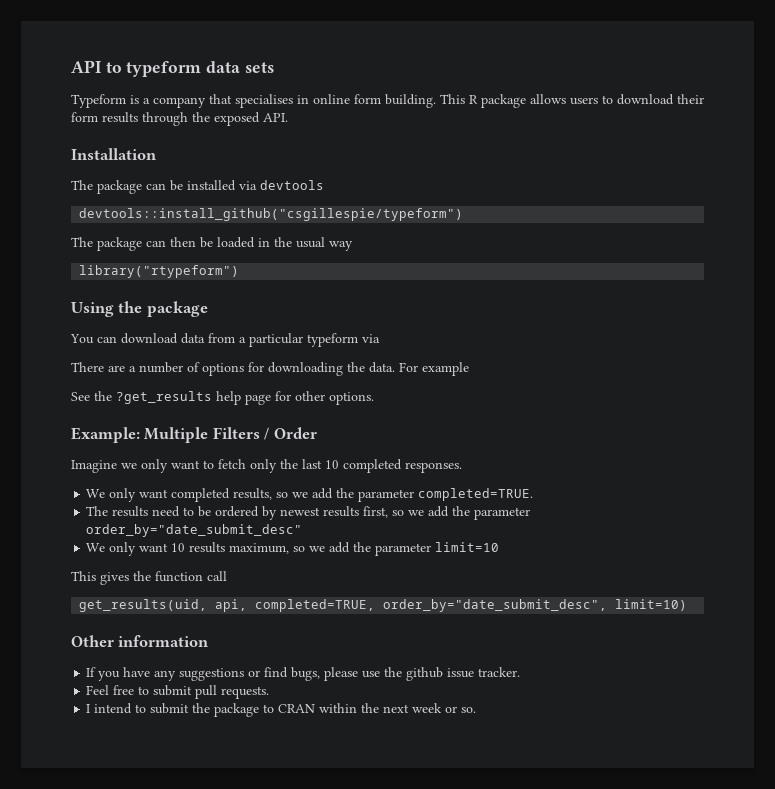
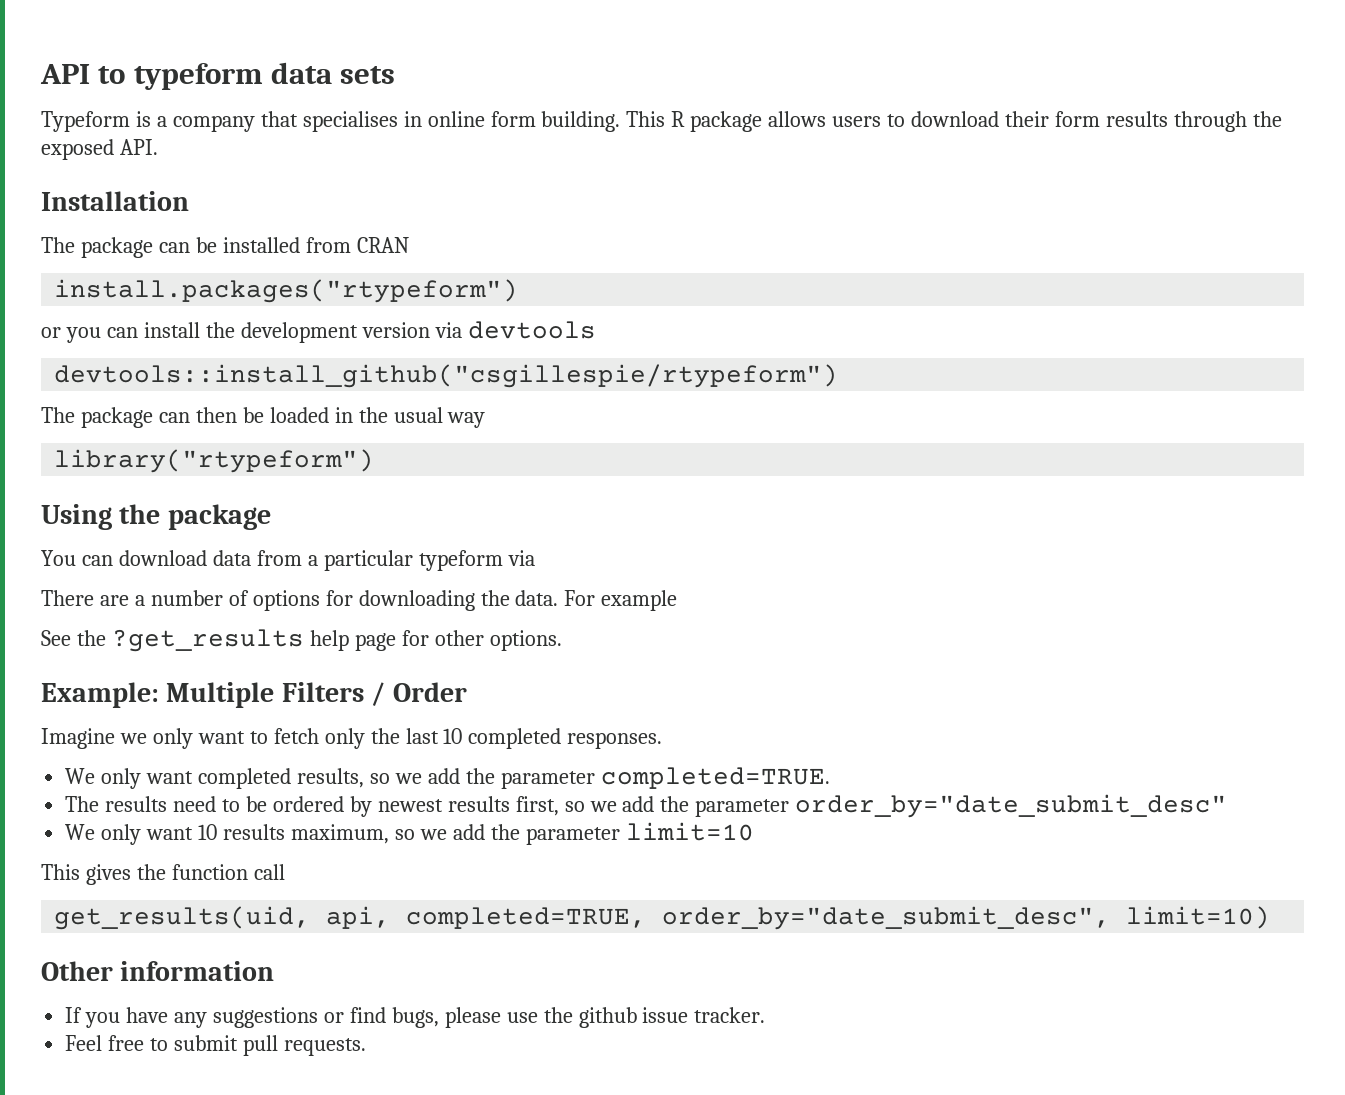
- The package can be installed via devtools
+ The package can be installed from CRAN
+ install.packages("rtypeform")
+ or you can install the development version via devtools
- devtools::install_github("csgillespie/typeform")
+ devtools::install_github("csgillespie/rtypeform")
- I intend to submit the package to CRAN within the next week or so.

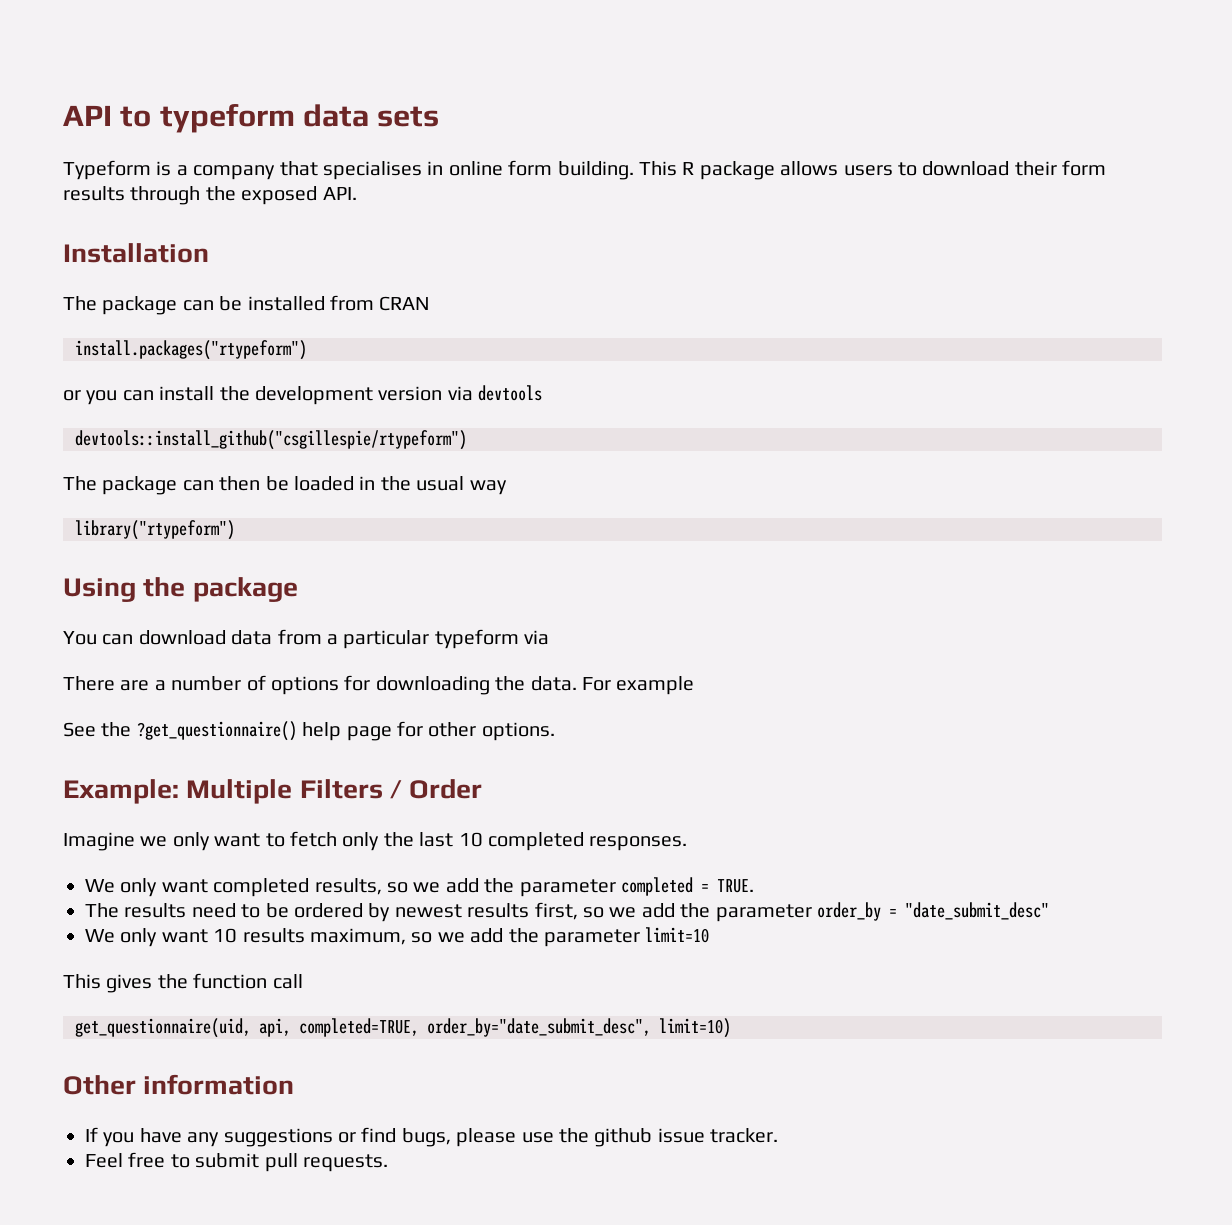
- See the ?get_results help page for other options.
+ See the ?get_questionnaire() help page for other options.
- We only want completed results, so we add the parameter completed=TRUE.
+ We only want completed results, so we add the parameter completed = TRUE.
- The results need to be ordered by newest results first, so we add the parameter order_by="date_submit_desc"
+ The results need to be ordered by newest results first, so we add the parameter order_by = "date_submit_desc"
- get_results(uid, api, completed=TRUE, order_by="date_submit_desc", limit=10)
+ get_questionnaire(uid, api, completed=TRUE, order_by="date_submit_desc", limit=10)

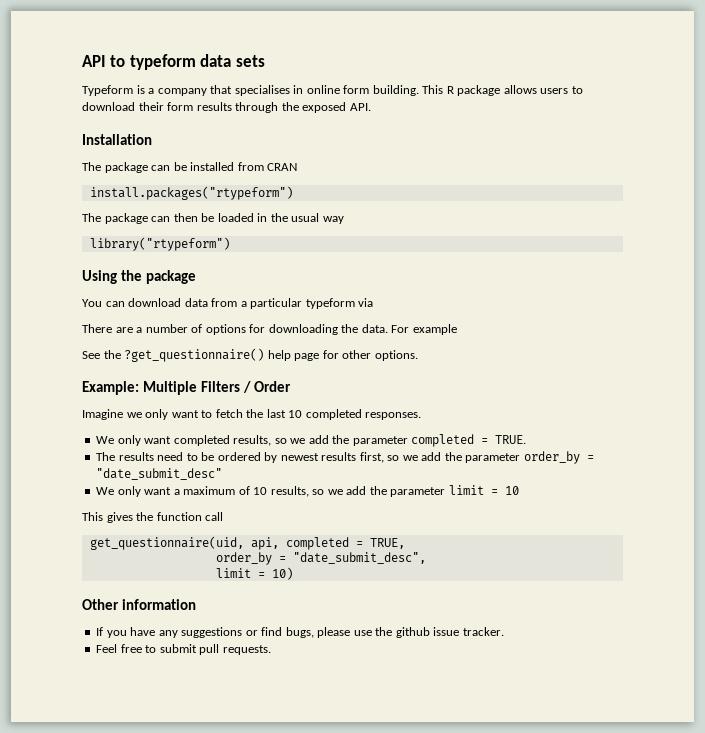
- or you can install the development version via devtools
- devtools::install_github("csgillespie/rtypeform")
- Imagine we only want to fetch only the last 10 completed responses.
+ Imagine we only want to fetch the last 10 completed responses.
- We only want 10 results maximum, so we add the parameter limit=10
+ We only want a maximum of 10 results, so we add the parameter limit = 10
- get_questionnaire(uid, api, completed=TRUE, order_by="date_submit_desc", limit=10)
+ get_questionnaire(uid, api, completed = TRUE,
+ order_by = "date_submit_desc",
+ limit = 10)

